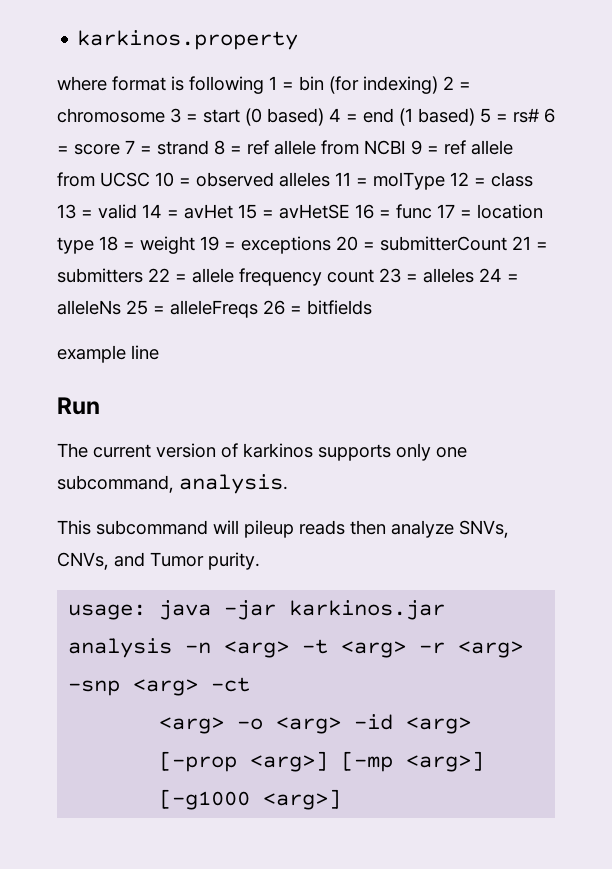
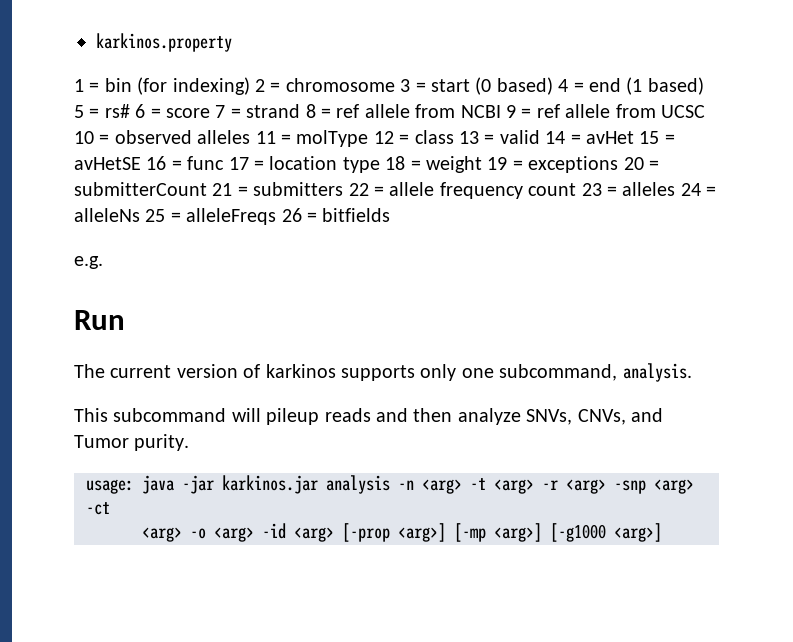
- where format is following 1 = bin (for indexing) 2 = chromosome 3 = start (0 based) 4 = end (1 based) 5 = rs# 6 = score 7 = strand 8 = ref allele from NCBI 9 = ref allele from UCSC 10 = observed alleles 11 = molType 12 = class 13 = valid 14 = avHet 15 = avHetSE 16 = func 17 = location type 18 = weight 19 = exceptions 20 = submitterCount 21 = submitters 22 = allele frequency count 23 = alleles 24 = alleleNs 25 = alleleFreqs 26 = bitfields
+ 1 = bin (for indexing) 2 = chromosome 3 = start (0 based) 4 = end (1 based) 5 = rs# 6 = score 7 = strand 8 = ref allele from NCBI 9 = ref allele from UCSC 10 = observed alleles 11 = molType 12 = class 13 = valid 14 = avHet 15 = avHetSE 16 = func 17 = location type 18 = weight 19 = exceptions 20 = submitterCount 21 = submitters 22 = allele frequency count 23 = alleles 24 = alleleNs 25 = alleleFreqs 26 = bitfields
- example line
+ e.g.
- This subcommand will pileup reads then analyze SNVs, CNVs, and Tumor purity.
+ This subcommand will pileup reads and then analyze SNVs, CNVs, and Tumor purity.

